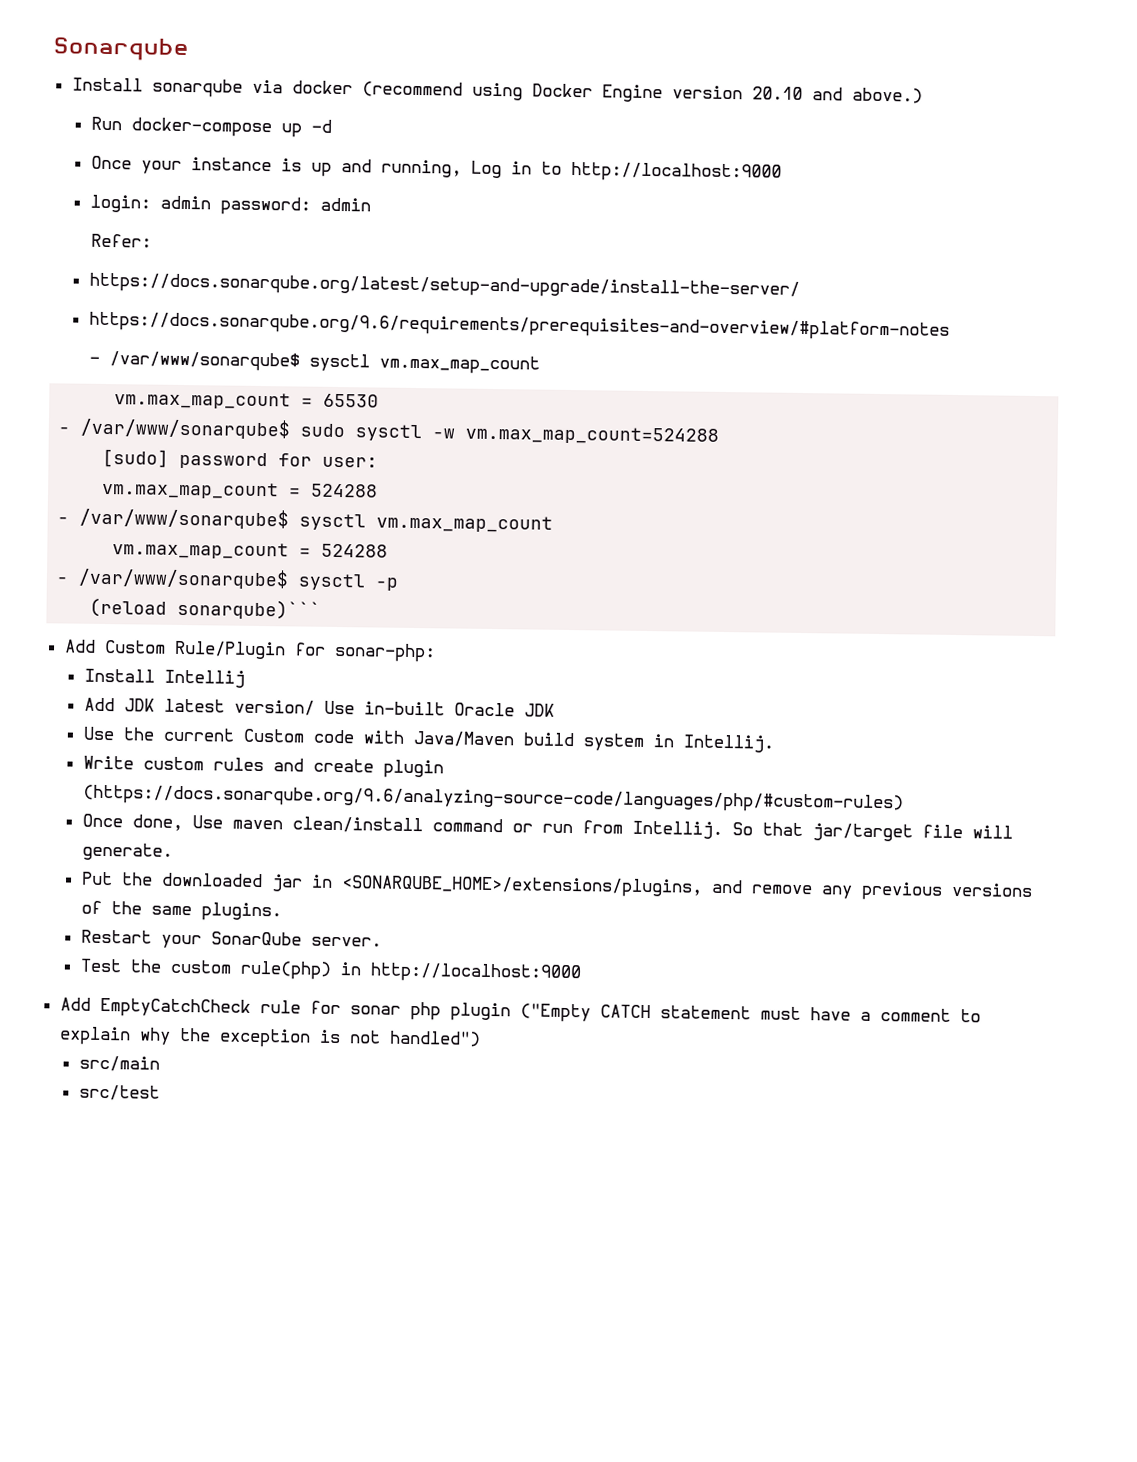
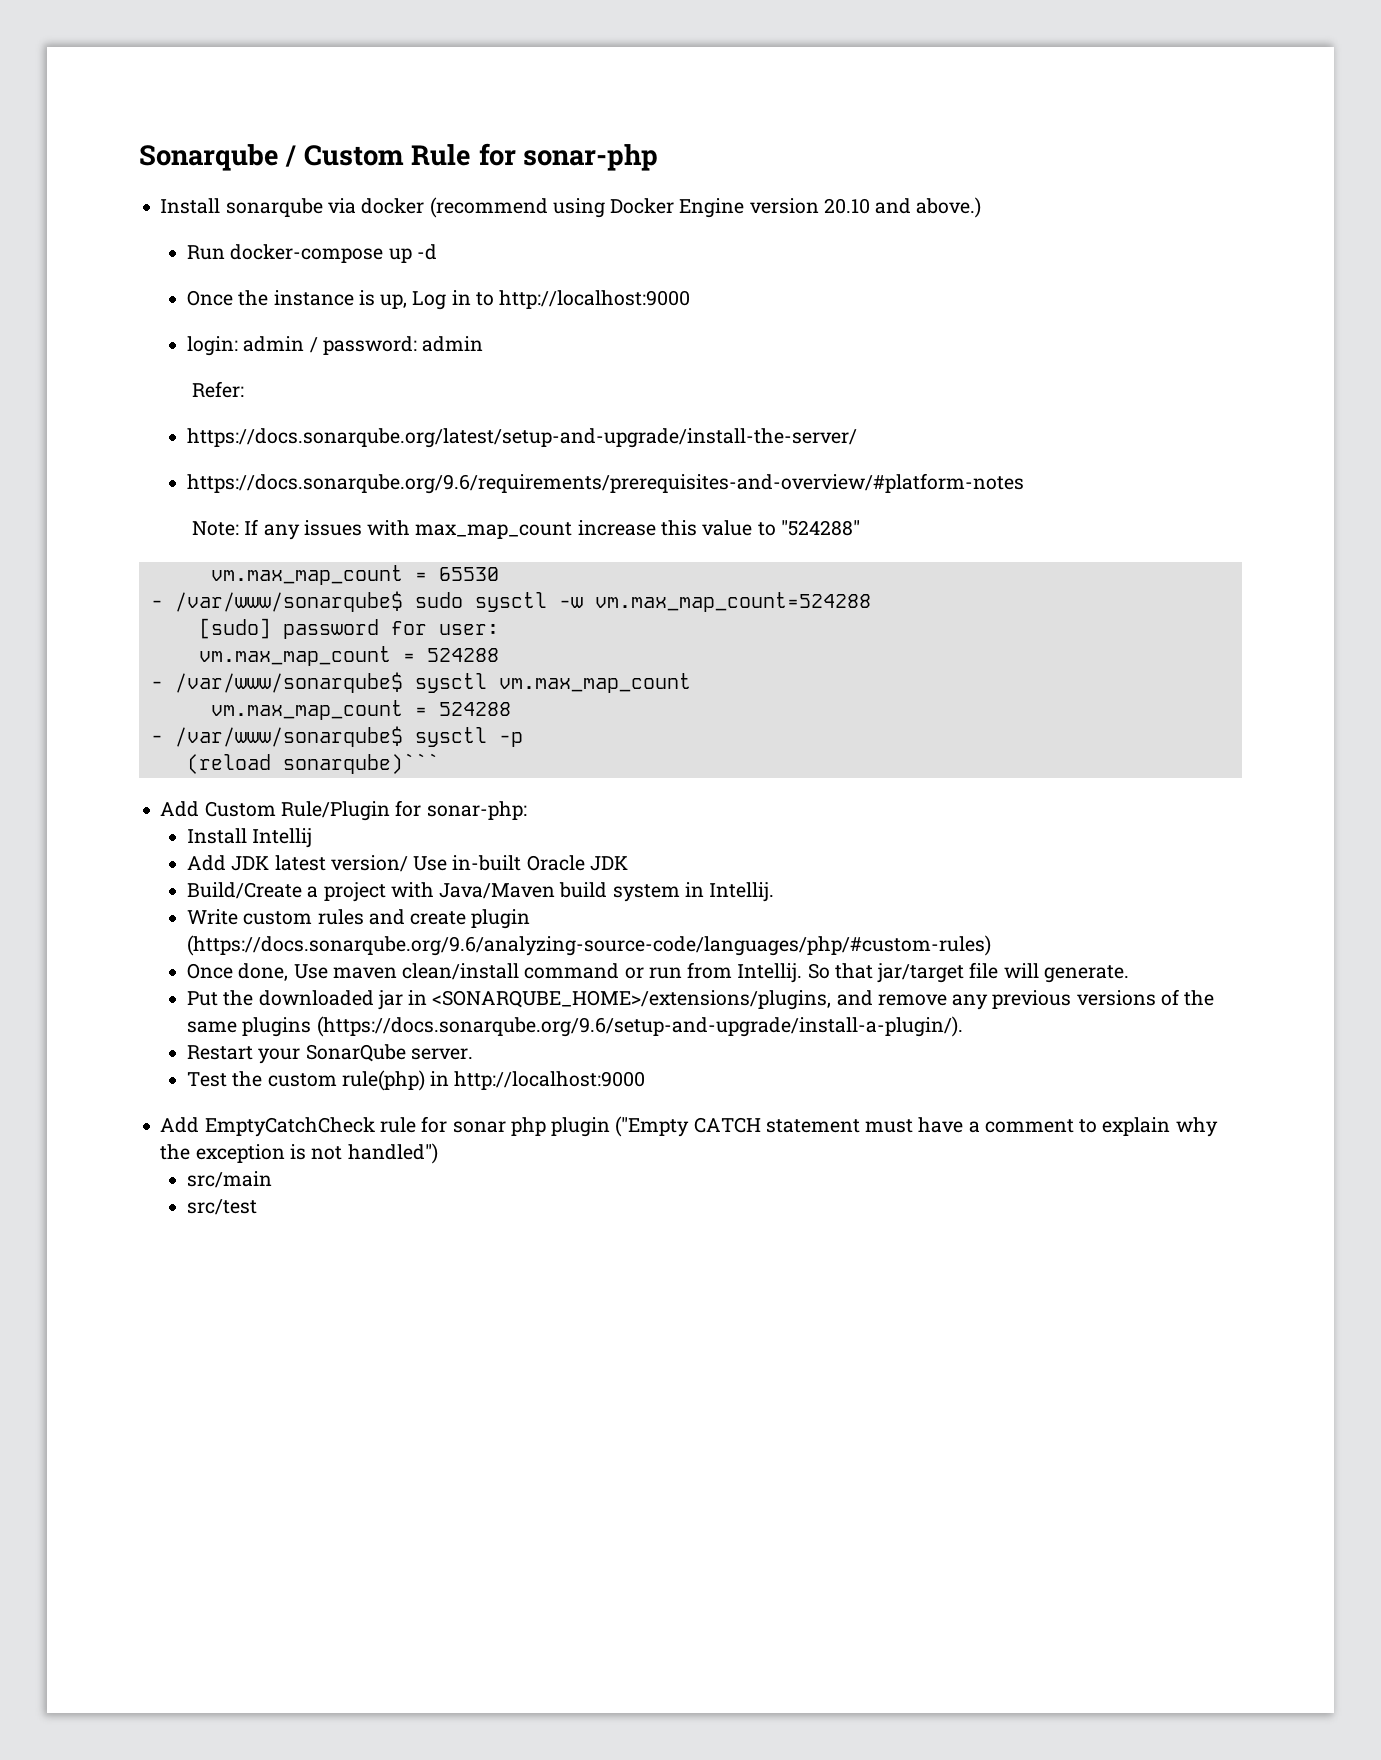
- Sonarqube
+ Sonarqube / Custom Rule for sonar-php
- Once your instance is up and running, Log in to http://localhost:9000
+ Once the instance is up, Log in to http://localhost:9000
- login: admin password: admin
+ login: admin / password: admin
  https://docs.sonarqube.org/9.6/requirements/prerequisites-and-overview/#platform-notes
- - /var/www/sonarqube$ sysctl vm.max_map_count
+ Note: If any issues with max_map_count increase this value to "524288"
- Use the current Custom code with Java/Maven build system in Intellij.
+ Build/Create a project with Java/Maven build system in Intellij.
- Put the downloaded jar in <SONARQUBE_HOME>/extensions/plugins, and remove any previous versions of the same plugins.
+ Put the downloaded jar in <SONARQUBE_HOME>/extensions/plugins, and remove any previous versions of the same plugins (https://docs.sonarqube.org/9.6/setup-and-upgrade/install-a-plugin/).

